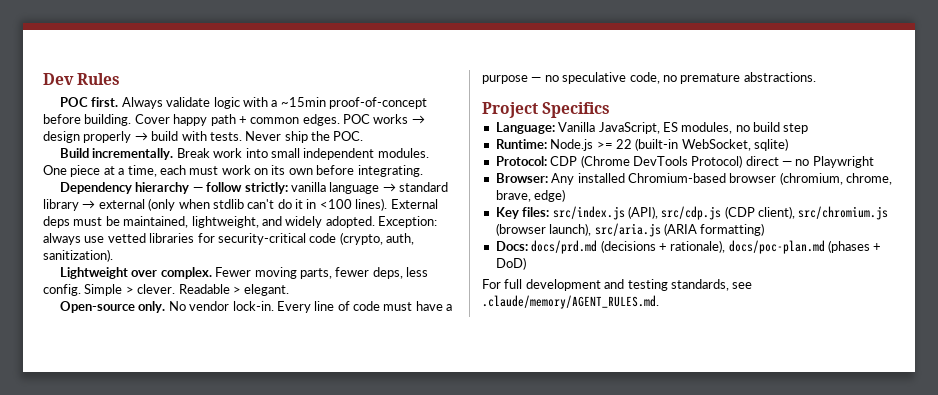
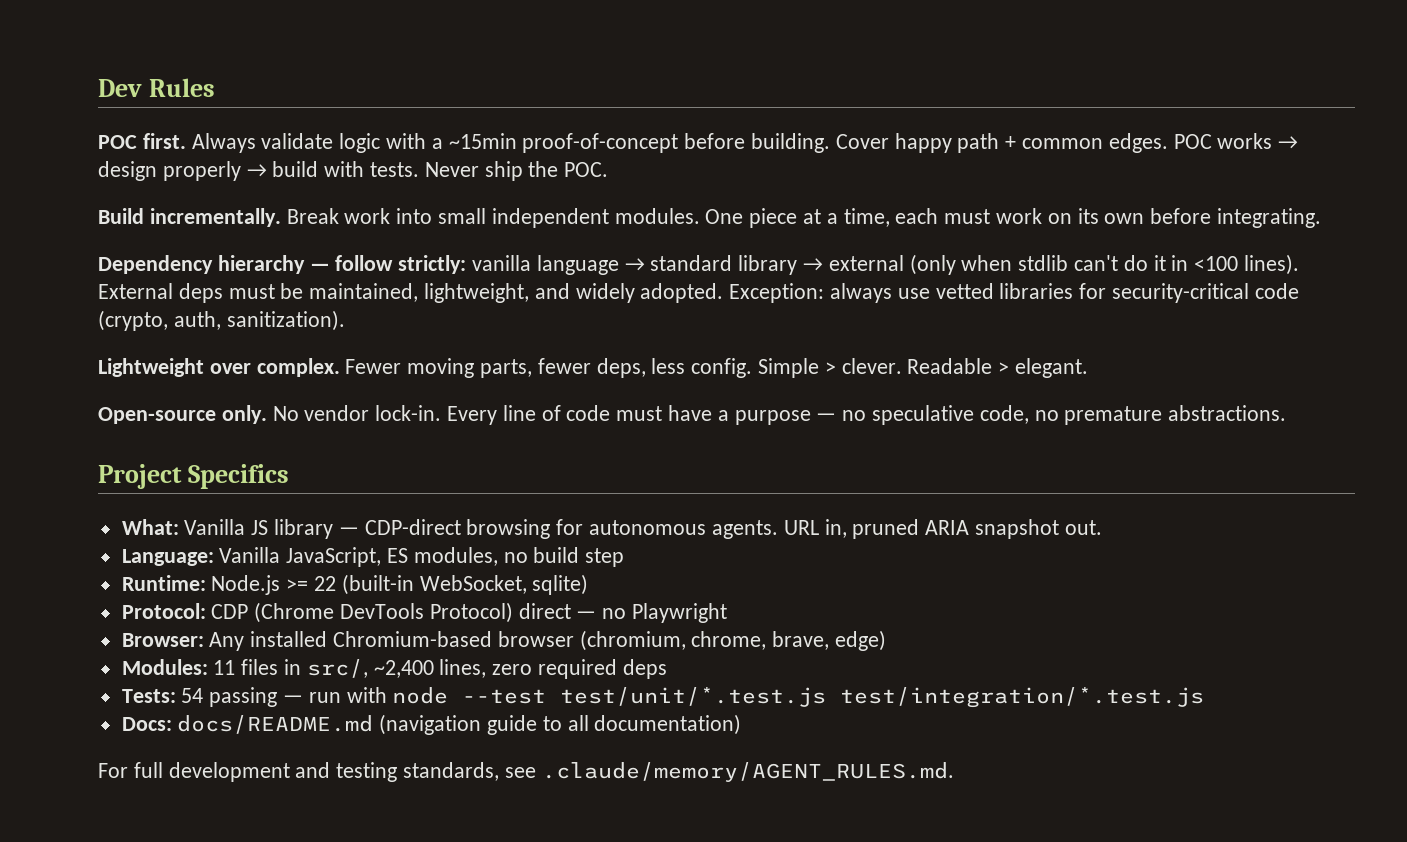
+ What: Vanilla JS library — CDP-direct browsing for autonomous agents. URL in, pruned ARIA snapshot out.
- Key files: src/index.js (API), src/cdp.js (CDP client), src/chromium.js (browser launch), src/aria.js (ARIA formatting)
- Docs: docs/prd.md (decisions + rationale), docs/poc-plan.md (phases + DoD)
+ Modules: 11 files in src/, ~2,400 lines, zero required deps
+ Tests: 54 passing — run with node --test test/unit/*.test.js test/integration/*.test.js
+ Docs: docs/README.md (navigation guide to all documentation)

